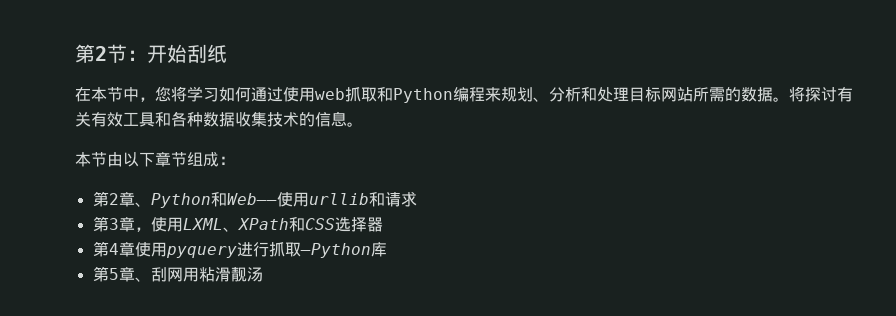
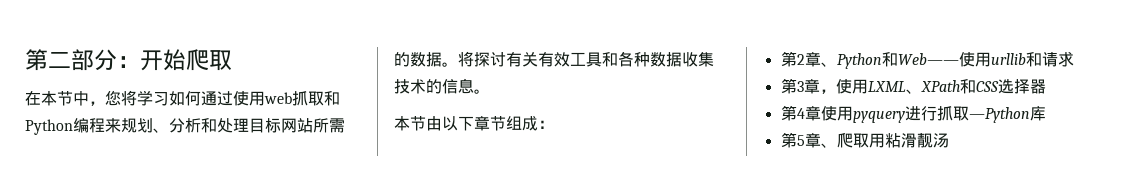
- 第2节：开始刮纸
+ 第二部分：开始爬取
- 第5章、刮网用粘滑靓汤
+ 第5章、爬取用粘滑靓汤

